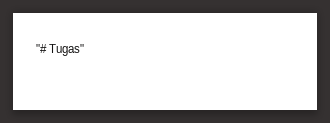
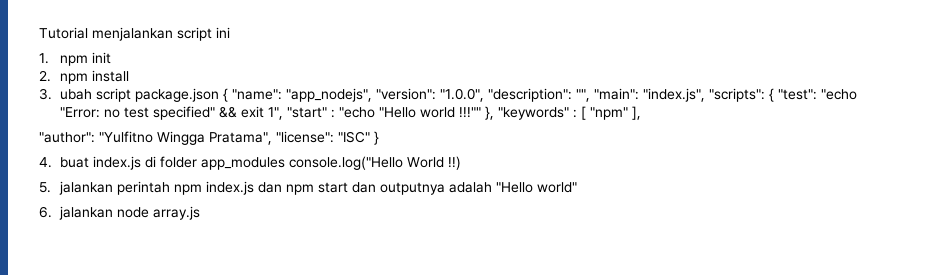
- "# Tugas"
+ Tutorial menjalankan script ini
+ 1. npm init
+ 2. npm install
+ 3. ubah script package.json { "name": "app_nodejs", "version": "1.0.0", "description": "", "main": "index.js", "scripts": { "test": "echo "Error: no test specified" && exit 1", "start" : "echo "Hello world !!!"" }, "keywords" : [ "npm" ],
+ "author": "Yulfitno Wingga Pratama", "license": "ISC" }
+ 4. buat index.js di folder app_modules console.log("Hello World !!)
+ 5. jalankan perintah npm index.js dan npm start dan outputnya adalah "Hello world"
+ 6. jalankan node array.js

